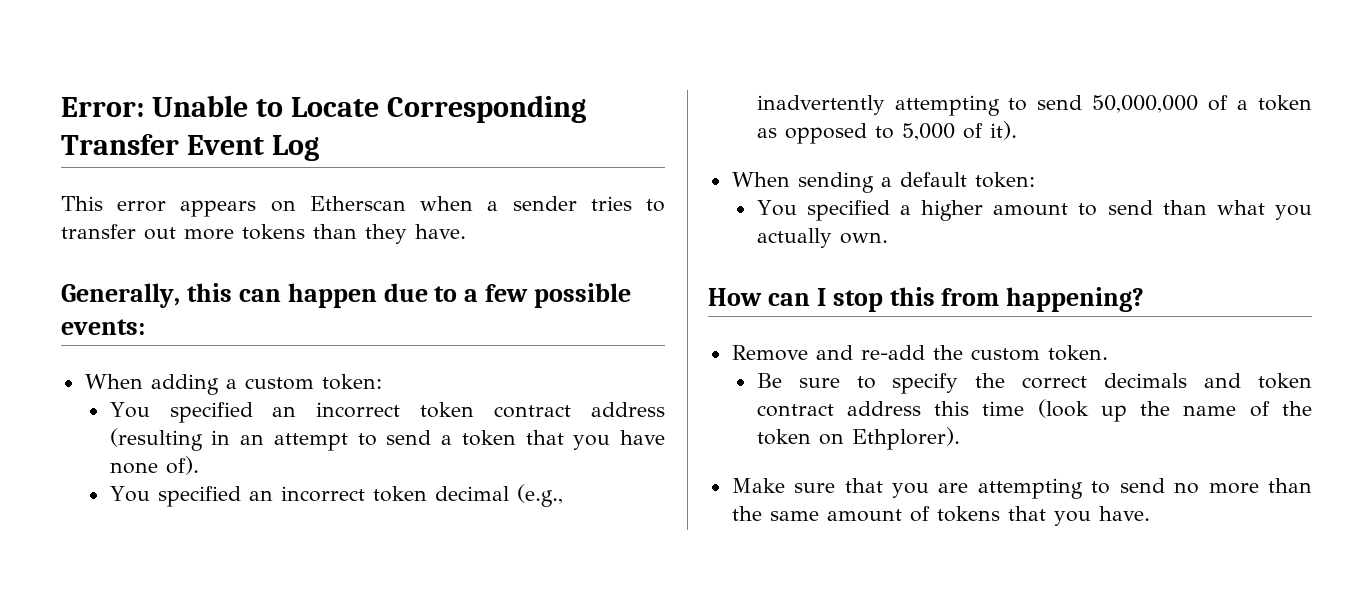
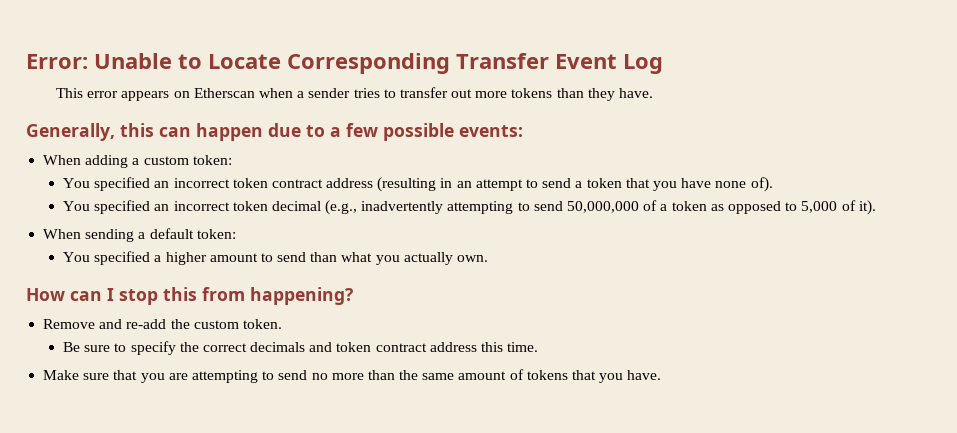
- Be sure to specify the correct decimals and token contract address this time (look up the name of the token on Ethplorer).
+ Be sure to specify the correct decimals and token contract address this time.

